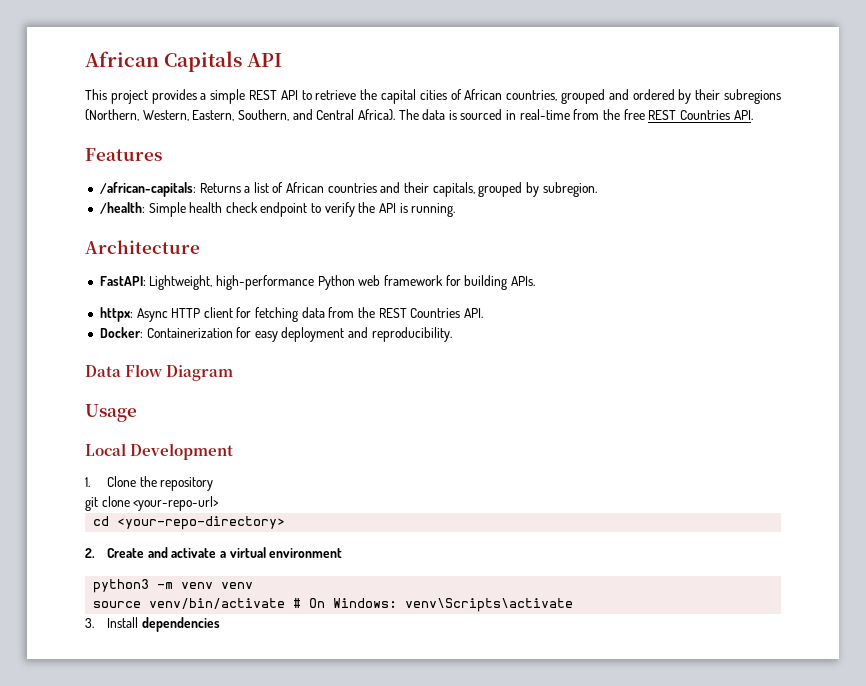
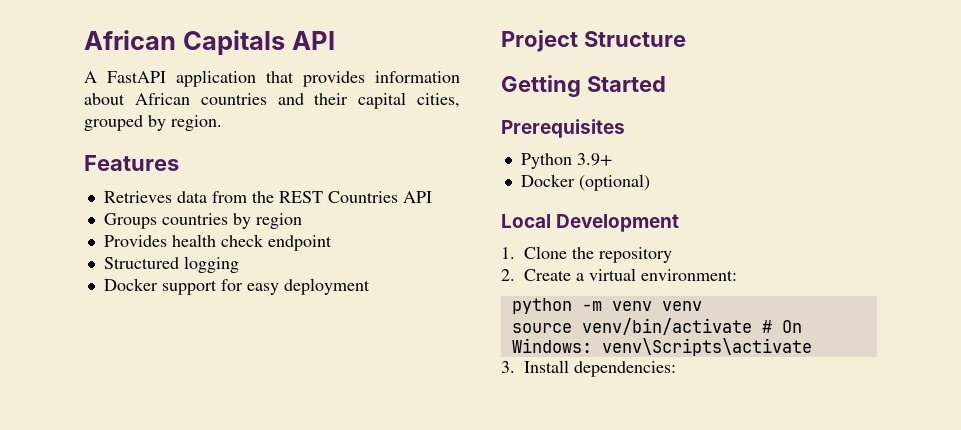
- This project provides a simple REST API to retrieve the capital cities of African countries, grouped and ordered by their subregions (Northern, Western, Eastern, Southern, and Central Africa). The data is sourced in real-time from the free REST Countries API.
+ A FastAPI application that provides information about African countries and their capital cities, grouped by region.
  Features
- /african-capitals: Returns a list of African countries and their capitals, grouped by subregion.
- /health: Simple health check endpoint to verify the API is running.
- Architecture
- FastAPI: Lightweight, high-performance Python web framework for building APIs.
- httpx: Async HTTP client for fetching data from the REST Countries API.
- Docker: Containerization for easy deployment and reproducibility.
- Data Flow Diagram
- Usage
+ Retrieves data from the REST Countries API
+ Groups countries by region
+ Provides health check endpoint
+ Structured logging
+ Docker support for easy deployment
+ Project Structure
+ Getting Started
+ Prerequisites
+ Python 3.9+
+ Docker (optional)
- git clone <your-repo-url>
- cd <your-repo-directory>
- 2. Create and activate a virtual environment
- python3 -m venv venv
+ 2. Create a virtual environment:
+ python -m venv venv
- 3. Install dependencies
+ 3. Install dependencies:

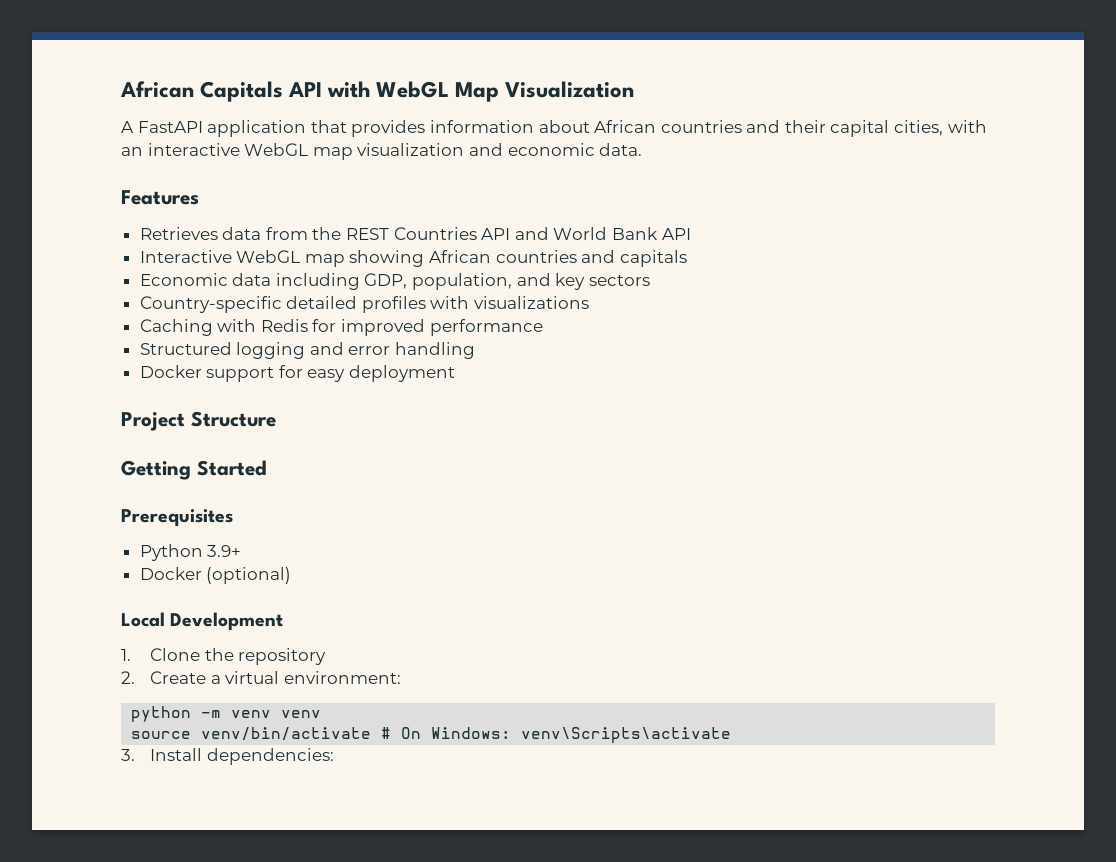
- African Capitals API
+ African Capitals API with WebGL Map Visualization
- A FastAPI application that provides information about African countries and their capital cities, grouped by region.
+ A FastAPI application that provides information about African countries and their capital cities, with an interactive WebGL map visualization and economic data.
- Retrieves data from the REST Countries API
- Groups countries by region
- Provides health check endpoint
+ Retrieves data from the REST Countries API and World Bank API
+ Interactive WebGL map showing African countries and capitals
+ Economic data including GDP, population, and key sectors
+ Country-specific detailed profiles with visualizations
+ Caching with Redis for improved performance
- Structured logging
+ Structured logging and error handling

